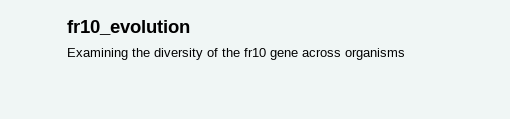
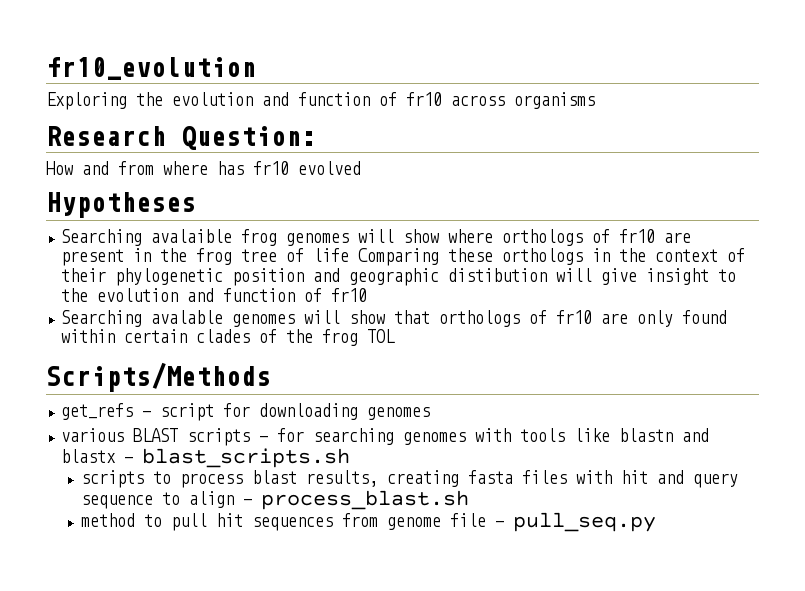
- Examining the diversity of the fr10 gene across organisms
+ Exploring the evolution and function of fr10 across organisms
+ Research Question:
+ How and from where has fr10 evolved
+ Hypotheses
+ Searching avalaible frog genomes will show where orthologs of fr10 are present in the frog tree of life Comparing these orthologs in the context of their phylogenetic position and geographic distibution will give insight to the evolution and function of fr10
+ Searching avalable genomes will show that orthologs of fr10 are only found within certain clades of the frog TOL
+ Scripts/Methods
+ get_refs - script for downloading genomes
+ various BLAST scripts - for searching genomes with tools like blastn and blastx - blast_scripts.sh
+ scripts to process blast results, creating fasta files with hit and query sequence to align - process_blast.sh
+ method to pull hit sequences from genome file - pull_seq.py

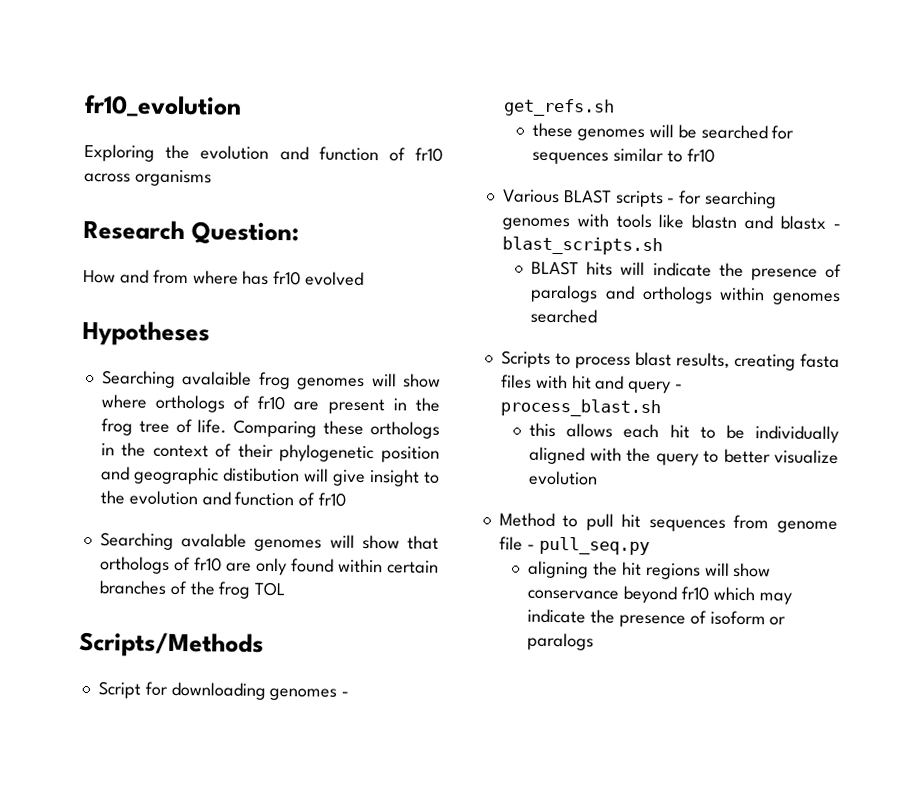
- Searching avalaible frog genomes will show where orthologs of fr10 are present in the frog tree of life Comparing these orthologs in the context of their phylogenetic position and geographic distibution will give insight to the evolution and function of fr10
+ Searching avalaible frog genomes will show where orthologs of fr10 are present in the frog tree of life. Comparing these orthologs in the context of their phylogenetic position and geographic distibution will give insight to the evolution and function of fr10
- Searching avalable genomes will show that orthologs of fr10 are only found within certain clades of the frog TOL
+ Searching avalable genomes will show that orthologs of fr10 are only found within certain branches of the frog TOL
- get_refs - script for downloading genomes
- various BLAST scripts - for searching genomes with tools like blastn and blastx - blast_scripts.sh
+ Script for downloading genomes - get_refs.sh
+ these genomes will be searched for sequences similar to fr10
+ Various BLAST scripts - for searching genomes with tools like blastn and blastx - blast_scripts.sh
- scripts to process blast results, creating fasta files with hit and query sequence to align - process_blast.sh
+ BLAST hits will indicate the presence of paralogs and orthologs within genomes searched
+ Scripts to process blast results, creating fasta files with hit and query - process_blast.sh
- method to pull hit sequences from genome file - pull_seq.py
+ this allows each hit to be individually aligned with the query to better visualize evolution
+ Method to pull hit sequences from genome file - pull_seq.py
+ aligning the hit regions will show conservance beyond fr10 which may indicate the presence of isoform or paralogs

